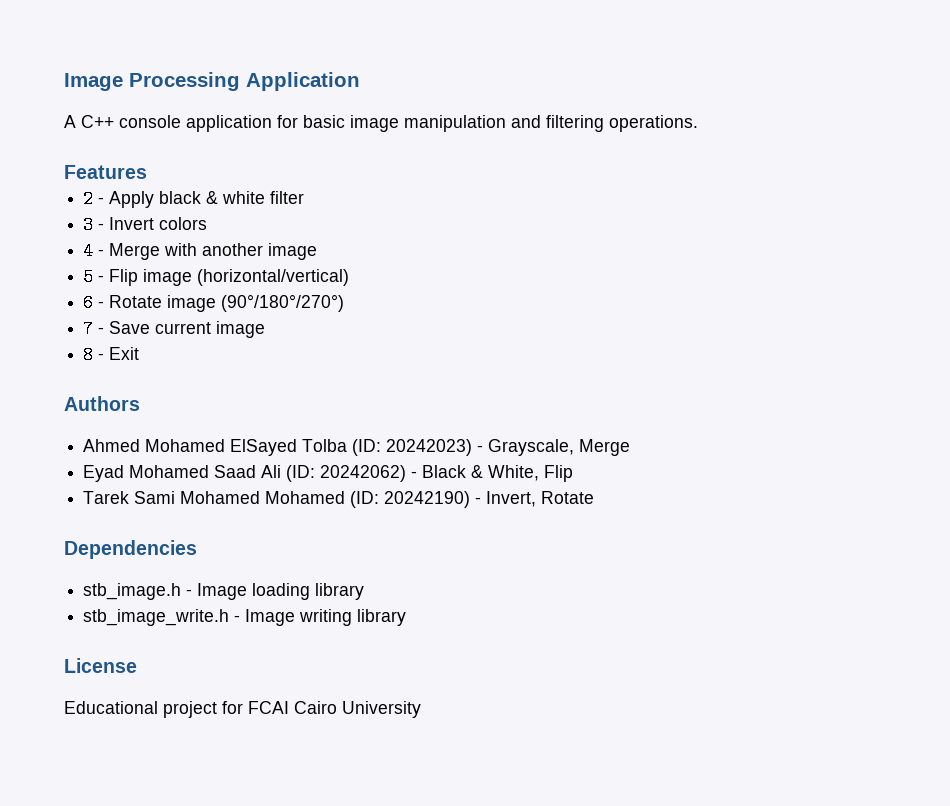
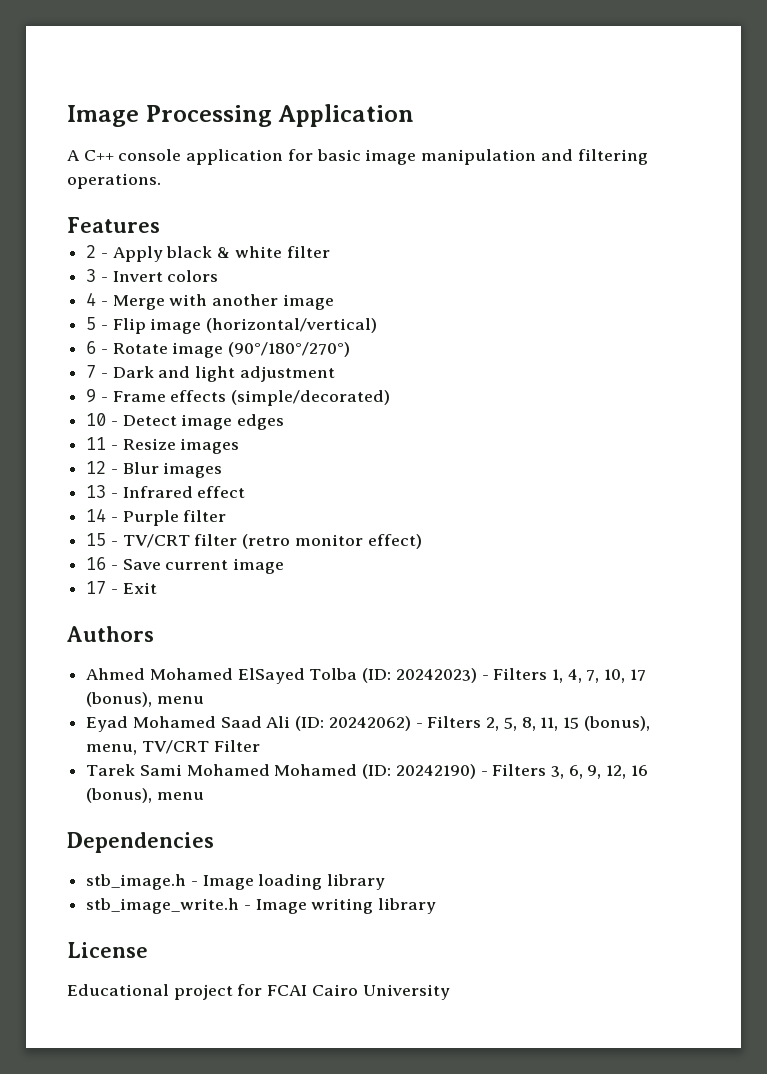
- 7 - Save current image
+ 7 - Dark and light adjustment
+ 9 - Frame effects (simple/decorated)
+ 10 - Detect image edges
+ 11 - Resize images
+ 12 - Blur images
+ 13 - Infrared effect
+ 14 - Purple filter
+ 15 - TV/CRT filter (retro monitor effect)
+ 16 - Save current image
- 8 - Exit
+ 17 - Exit
- Ahmed Mohamed ElSayed Tolba (ID: 20242023) - Grayscale, Merge
+ Ahmed Mohamed ElSayed Tolba (ID: 20242023) - Filters 1, 4, 7, 10, 17 (bonus), menu
- Eyad Mohamed Saad Ali (ID: 20242062) - Black & White, Flip
+ Eyad Mohamed Saad Ali (ID: 20242062) - Filters 2, 5, 8, 11, 15 (bonus), menu, TV/CRT Filter
- Tarek Sami Mohamed Mohamed (ID: 20242190) - Invert, Rotate
+ Tarek Sami Mohamed Mohamed (ID: 20242190) - Filters 3, 6, 9, 12, 16 (bonus), menu

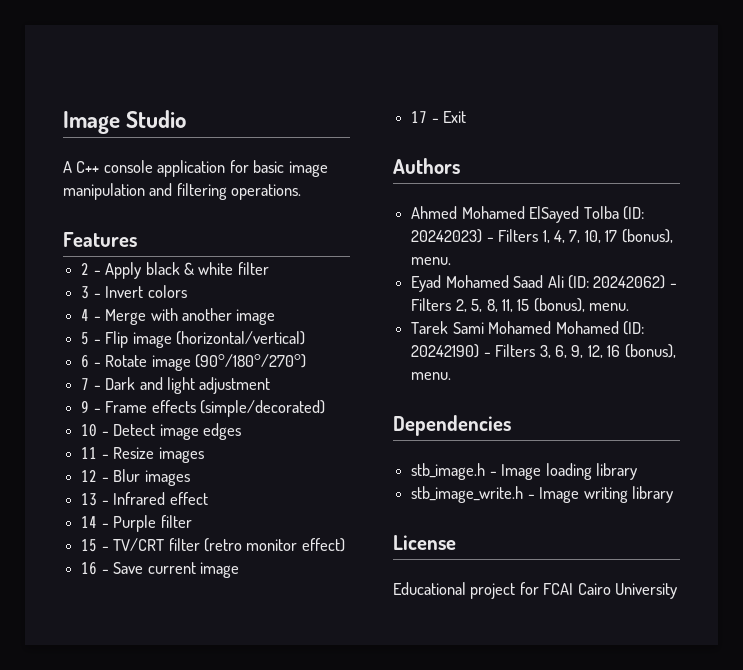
- Image Processing Application
+ Image Studio
- Ahmed Mohamed ElSayed Tolba (ID: 20242023) - Filters 1, 4, 7, 10, 17 (bonus), menu
+ Ahmed Mohamed ElSayed Tolba (ID: 20242023) - Filters 1, 4, 7, 10, 17 (bonus), menu.
- Eyad Mohamed Saad Ali (ID: 20242062) - Filters 2, 5, 8, 11, 15 (bonus), menu, TV/CRT Filter
+ Eyad Mohamed Saad Ali (ID: 20242062) - Filters 2, 5, 8, 11, 15 (bonus), menu.
- Tarek Sami Mohamed Mohamed (ID: 20242190) - Filters 3, 6, 9, 12, 16 (bonus), menu
+ Tarek Sami Mohamed Mohamed (ID: 20242190) - Filters 3, 6, 9, 12, 16 (bonus), menu.

